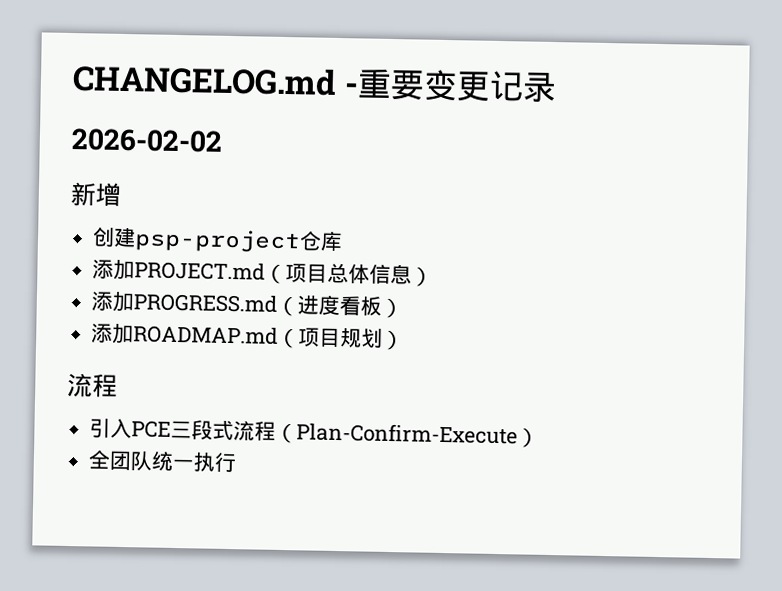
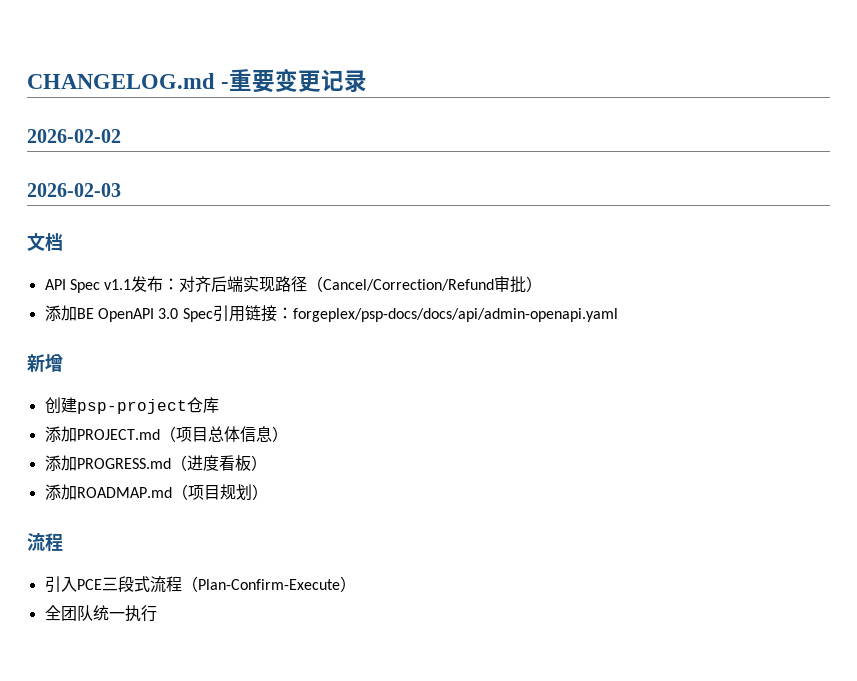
+ 2026-02-03
+ 文档
+ API Spec v1.1发布：对齐后端实现路径（Cancel/Correction/Refund审批）
+ 添加BE OpenAPI 3.0 Spec引用链接：forgeplex/psp-docs/docs/api/admin-openapi.yaml

